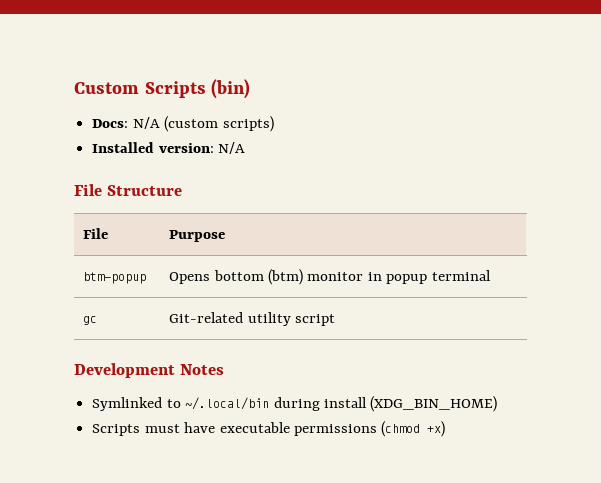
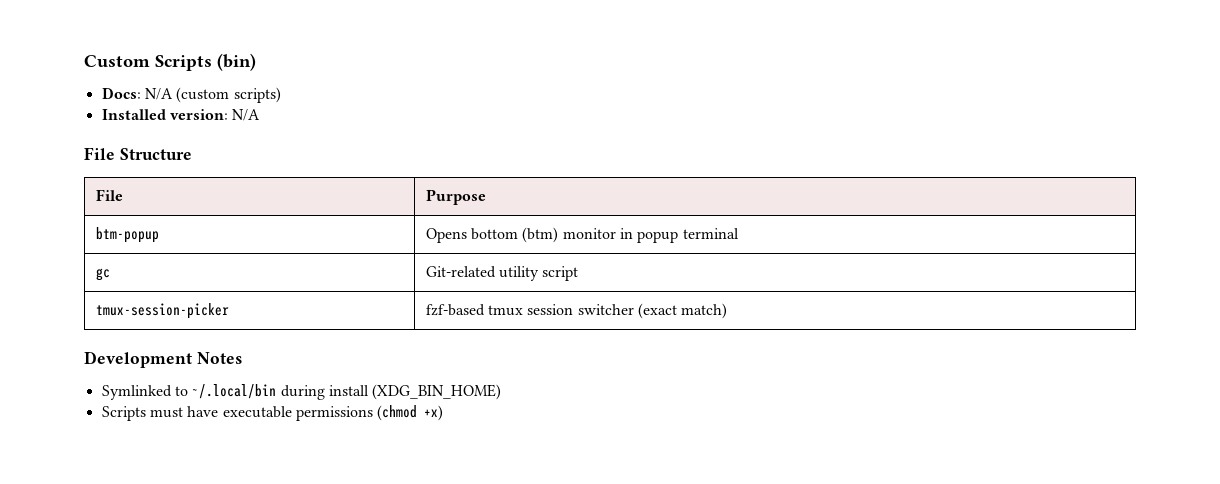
+ tmux-session-picker | fzf-based tmux session switcher (exact match)

